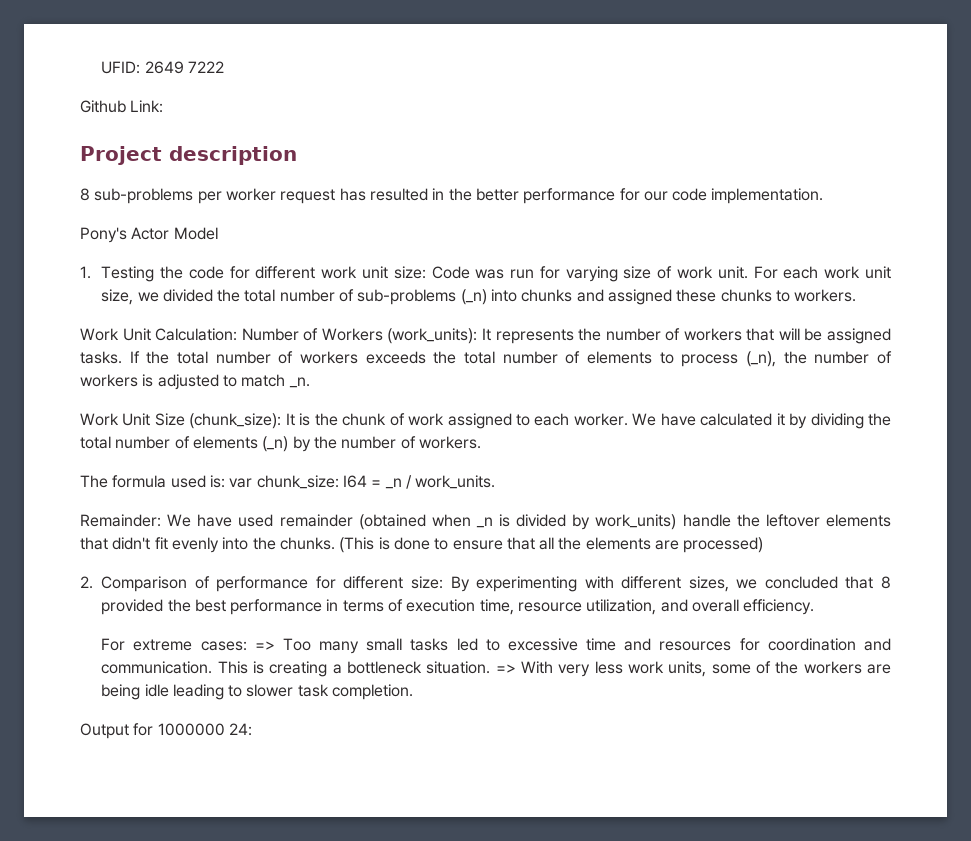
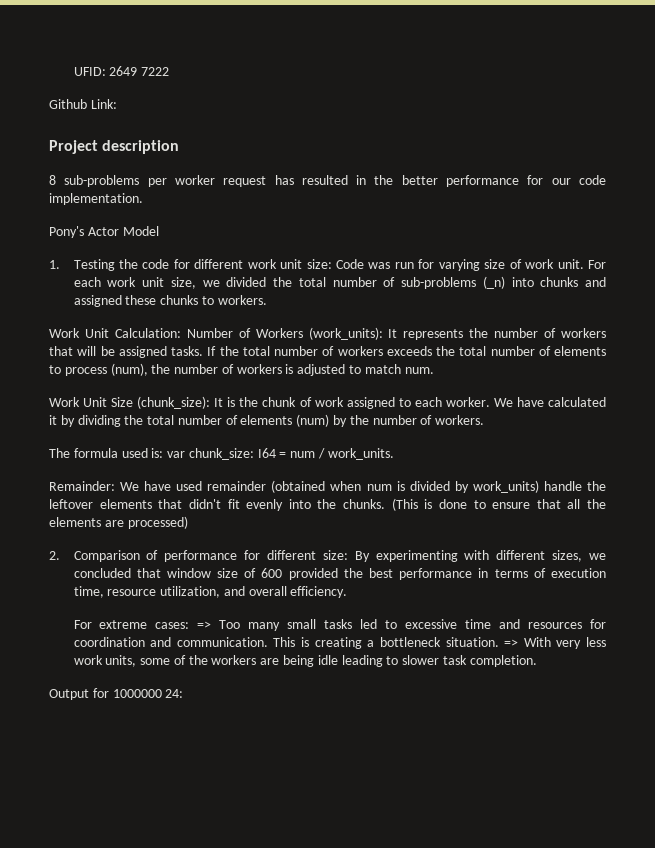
- If the total number of workers exceeds the total number of elements to process (_n), the number of workers is adjusted to match _n.
+ If the total number of workers exceeds the total number of elements to process (num), the number of workers is adjusted to match num.
- We have calculated it by dividing the total number of elements (_n) by the number of workers.
+ We have calculated it by dividing the total number of elements (num) by the number of workers.
- The formula used is: var chunk_size: I64 = _n / work_units.
+ The formula used is: var chunk_size: I64 = num / work_units.
- Remainder: We have used remainder (obtained when _n is divided by work_units) handle the leftover elements that didn't fit evenly into the chunks.
+ Remainder: We have used remainder (obtained when num is divided by work_units) handle the leftover elements that didn't fit evenly into the chunks.
- 2. Comparison of performance for different size: By experimenting with different sizes, we concluded that 8 provided the best performance in terms of execution time, resource utilization, and overall efficiency.
+ 2. Comparison of performance for different size: By experimenting with different sizes, we concluded that window size of 600 provided the best performance in terms of execution time, resource utilization, and overall efficiency.

